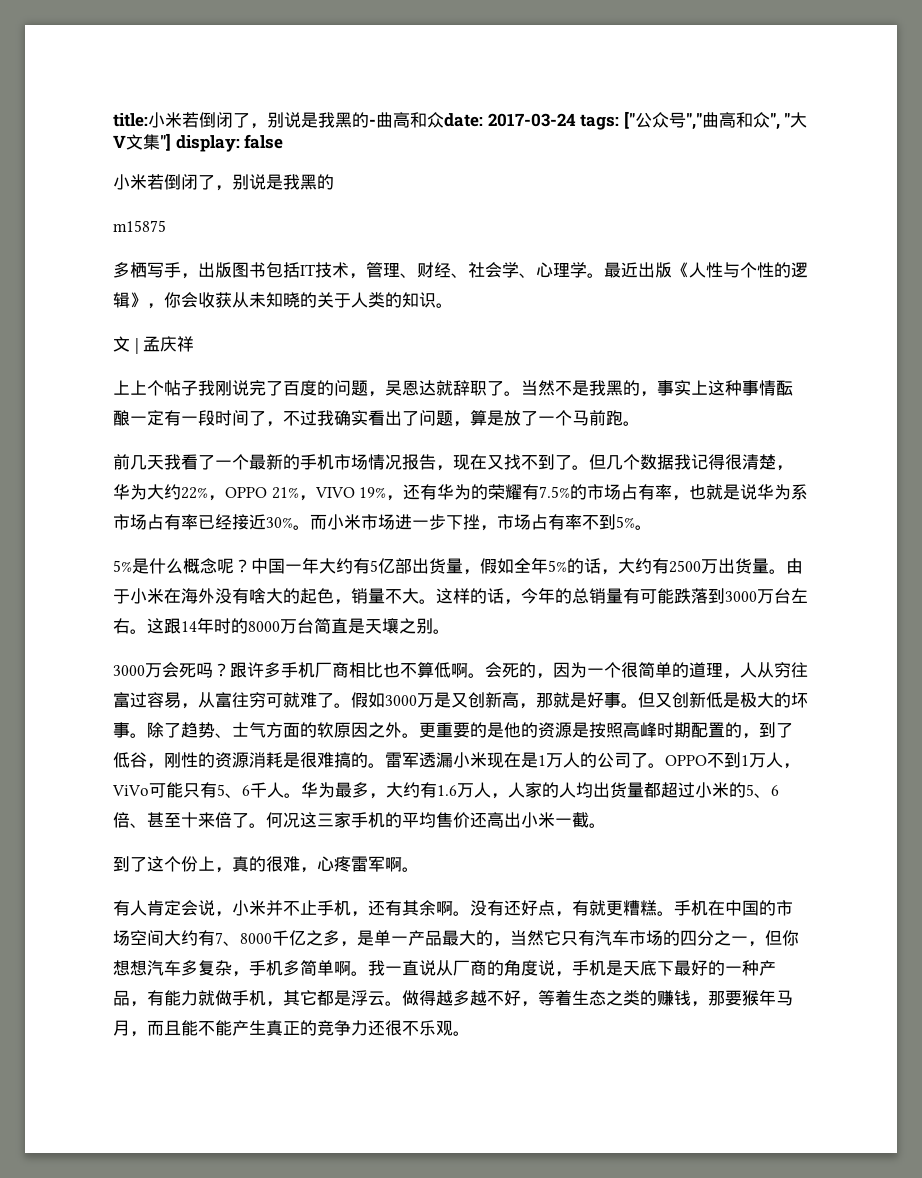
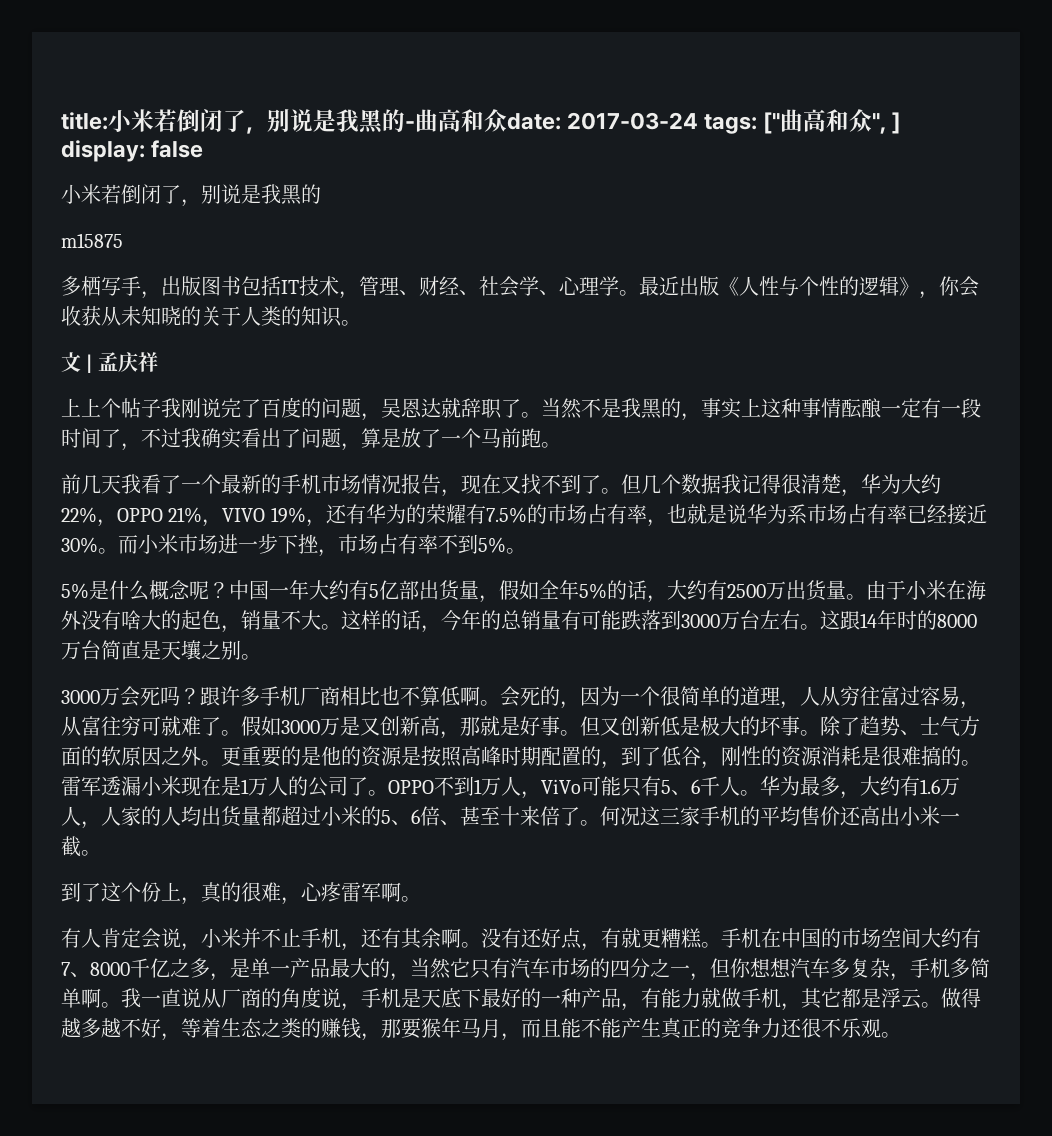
- title:小米若倒闭了，别说是我黑的-曲高和众date: 2017-03-24 tags: ["公众号","曲高和众", "大V文集"] display: false
+ title:小米若倒闭了，别说是我黑的-曲高和众date: 2017-03-24 tags: ["曲高和众", ] display: false

